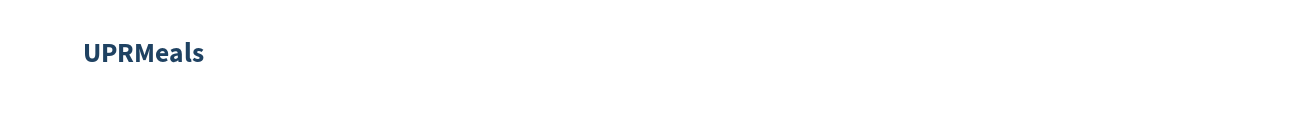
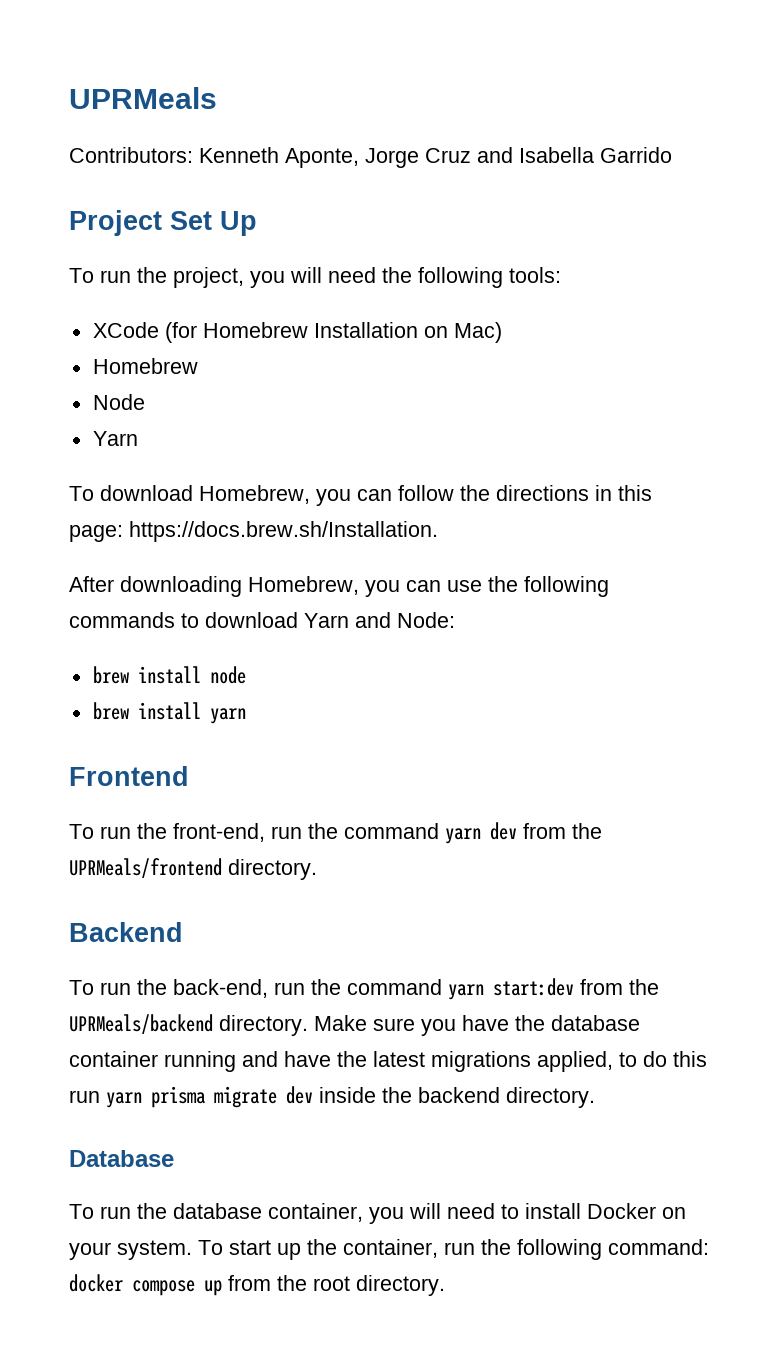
+ Contributors: Kenneth Aponte, Jorge Cruz and Isabella Garrido
+ Project Set Up
+ To run the project, you will need the following tools:
+ XCode (for Homebrew Installation on Mac)
+ Homebrew
+ Node
+ Yarn
+ To download Homebrew, you can follow the directions in this page: https://docs.brew.sh/Installation.
+ After downloading Homebrew, you can use the following commands to download Yarn and Node:
+ brew install node
+ brew install yarn
+ Frontend
+ To run the front-end, run the command yarn dev from the UPRMeals/frontend directory.
+ Backend
+ To run the back-end, run the command yarn start:dev from the UPRMeals/backend directory. Make sure you have the database container running and have the latest migrations applied, to do this run yarn prisma migrate dev inside the backend directory.
+ Database
+ To run the database container, you will need to install Docker on your system. To start up the container, run the following command: docker compose up from the root directory.

